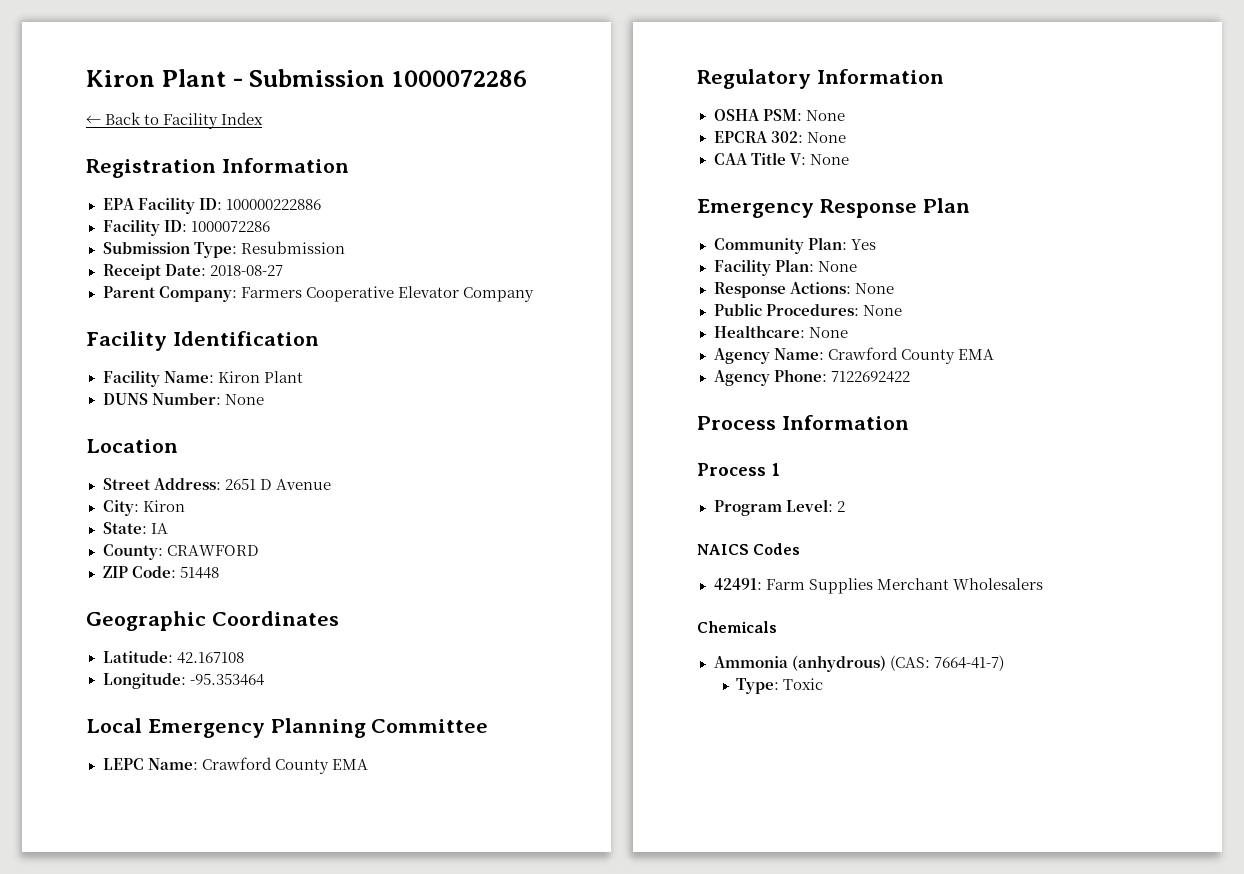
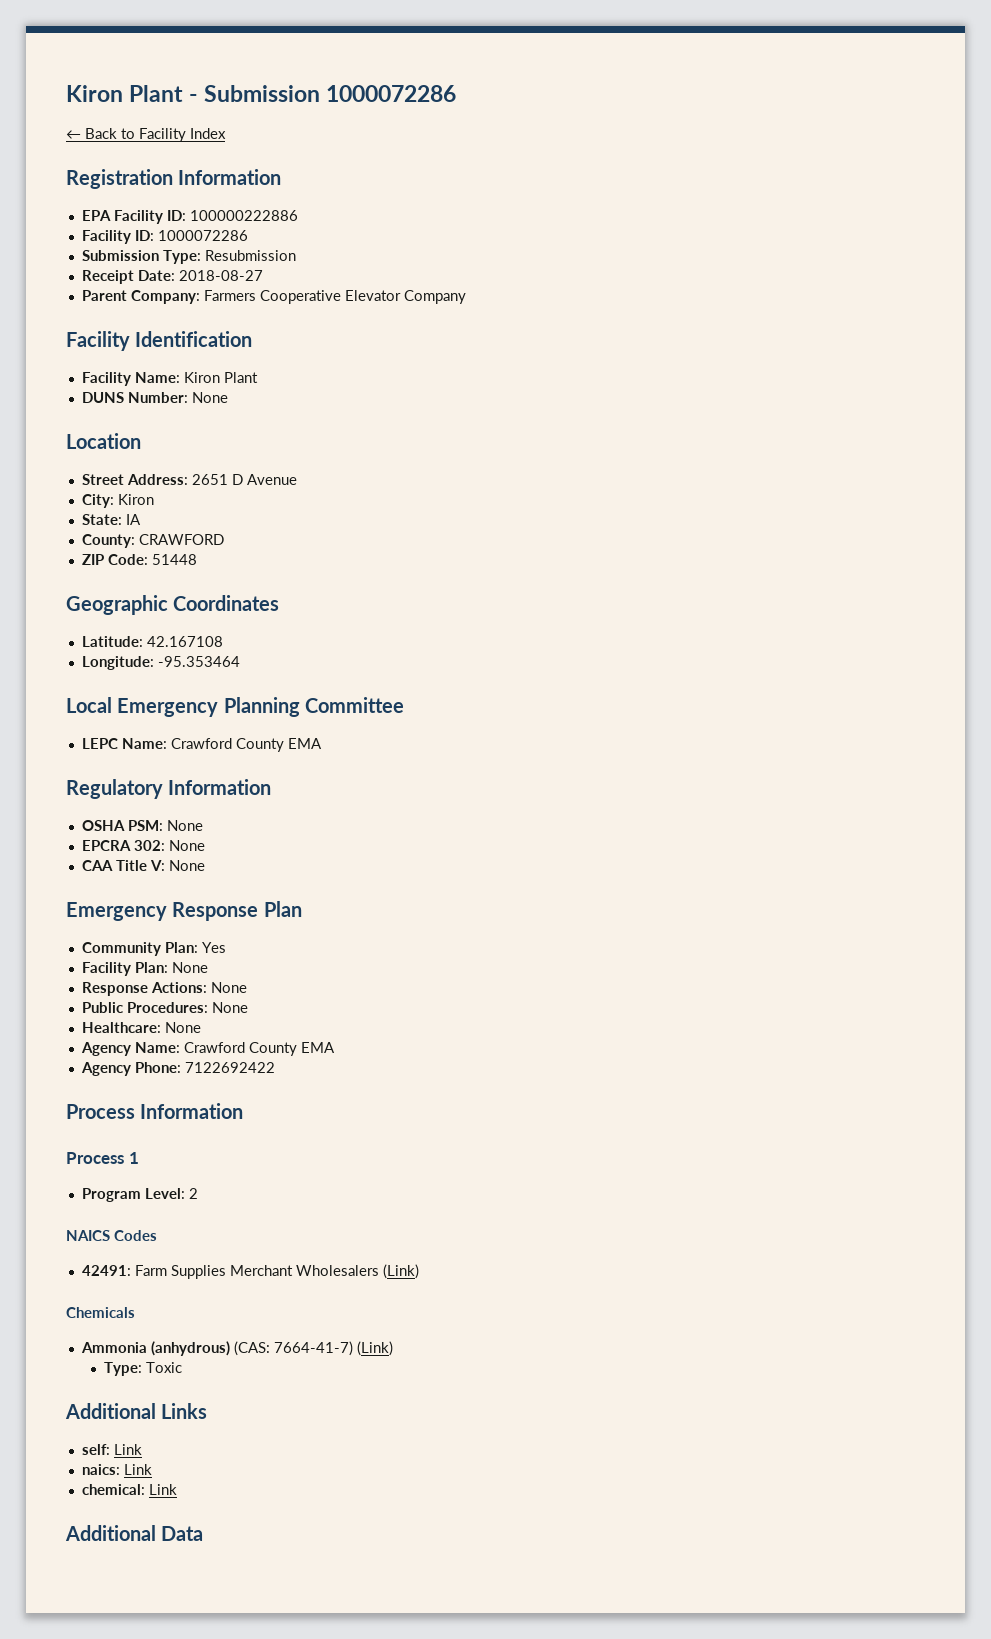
- 42491: Farm Supplies Merchant Wholesalers
+ 42491: Farm Supplies Merchant Wholesalers (Link)
- Ammonia (anhydrous) (CAS: 7664-41-7)
+ Ammonia (anhydrous) (CAS: 7664-41-7) (Link)
+ Additional Links
+ self: Link
+ naics: Link
+ chemical: Link
+ Additional Data

